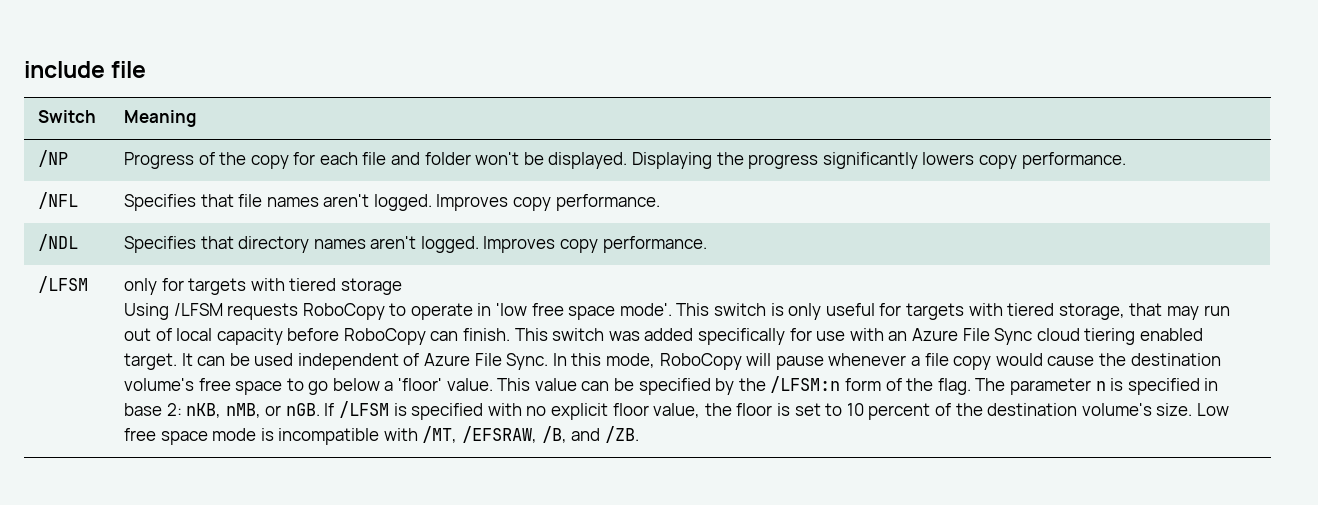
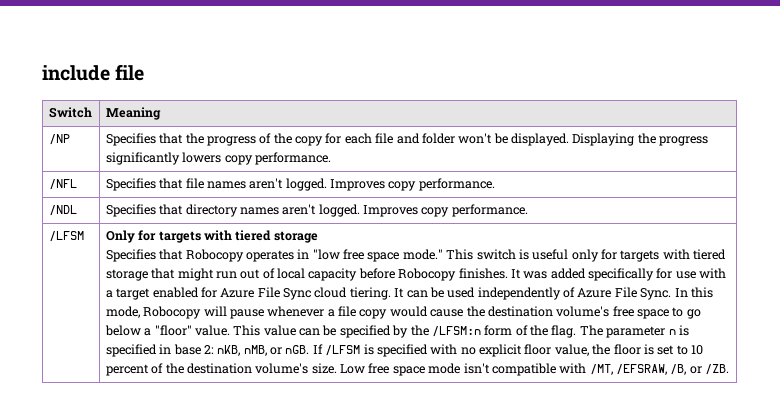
- /NP | Progress of the copy for each file and folder won't be displayed. Displaying the progress significantly lowers copy performance.
+ /NP | Specifies that the progress of the copy for each file and folder won't be displayed. Displaying the progress significantly lowers copy performance.
- only for targets with tiered storage
- Using /LFSM requests RoboCopy to operate in 'low free space mode'. This switch is only useful for targets with tiered storage, that may run out of local capacity before RoboCopy can finish. This switch was added specifically for use with an Azure File Sync cloud tiering enabled target.
+ Only for targets with tiered storage
+ Specifies that Robocopy operates in "low free space mode." This switch is useful only for targets with tiered storage that might run out of local capacity before Robocopy finishes. It was added specifically for use with a target enabled for Azure File Sync cloud tiering.
- It can be used independent of Azure File Sync.
+ It can be used independently of Azure File Sync.
- In this mode, RoboCopy will pause whenever a file copy would cause the destination volume's free space to go below a 'floor' value.
+ In this mode, Robocopy will pause whenever a file copy would cause the destination volume's free space to go below a "floor" value.
- Low free space mode is incompatible with /MT, /EFSRAW, /B, and /ZB.
+ Low free space mode isn't compatible with /MT, /EFSRAW, /B, or /ZB.

